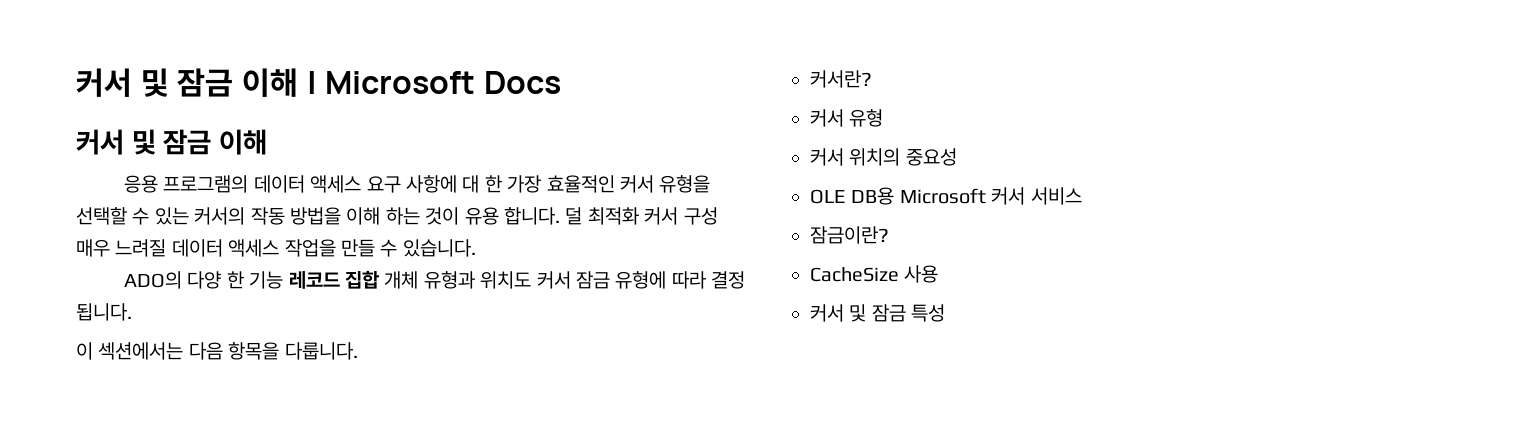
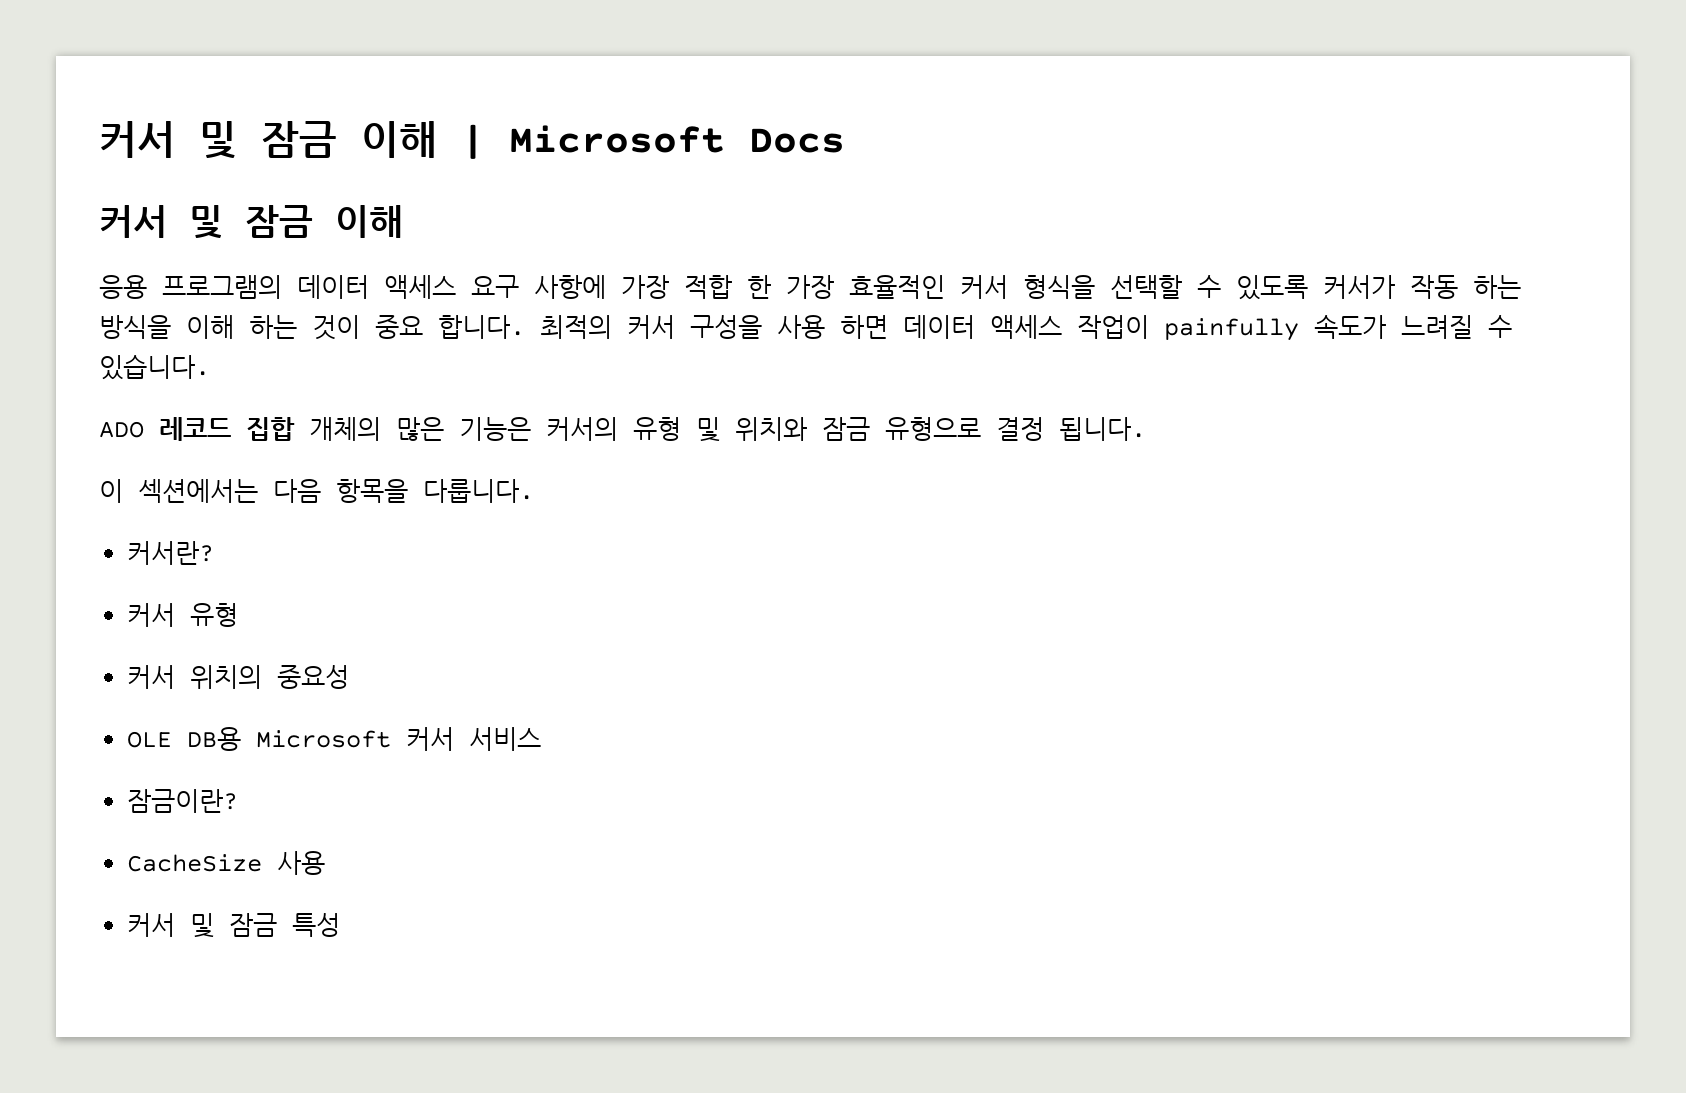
- 응용 프로그램의 데이터 액세스 요구 사항에 대 한 가장 효율적인 커서 유형을 선택할 수 있는 커서의 작동 방법을 이해 하는 것이 유용 합니다. 덜 최적화 커서 구성 매우 느려질 데이터 액세스 작업을 만들 수 있습니다.
- ADO의 다양 한 기능 레코드 집합 개체 유형과 위치도 커서 잠금 유형에 따라 결정 됩니다.
+ 응용 프로그램의 데이터 액세스 요구 사항에 가장 적합 한 가장 효율적인 커서 형식을 선택할 수 있도록 커서가 작동 하는 방식을 이해 하는 것이 중요 합니다. 최적의 커서 구성을 사용 하면 데이터 액세스 작업이 painfully 속도가 느려질 수 있습니다.
+ ADO 레코드 집합 개체의 많은 기능은 커서의 유형 및 위치와 잠금 유형으로 결정 됩니다.

